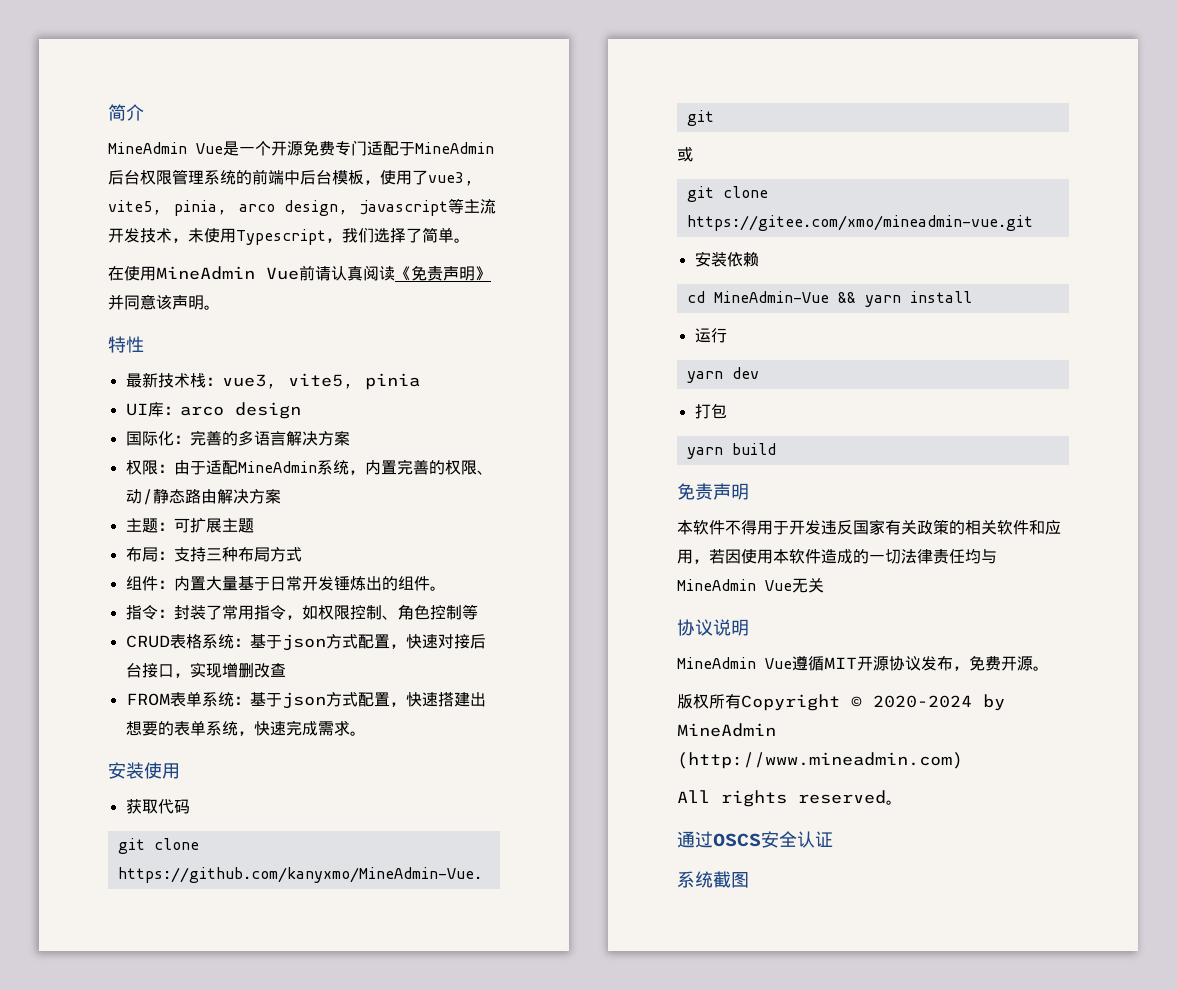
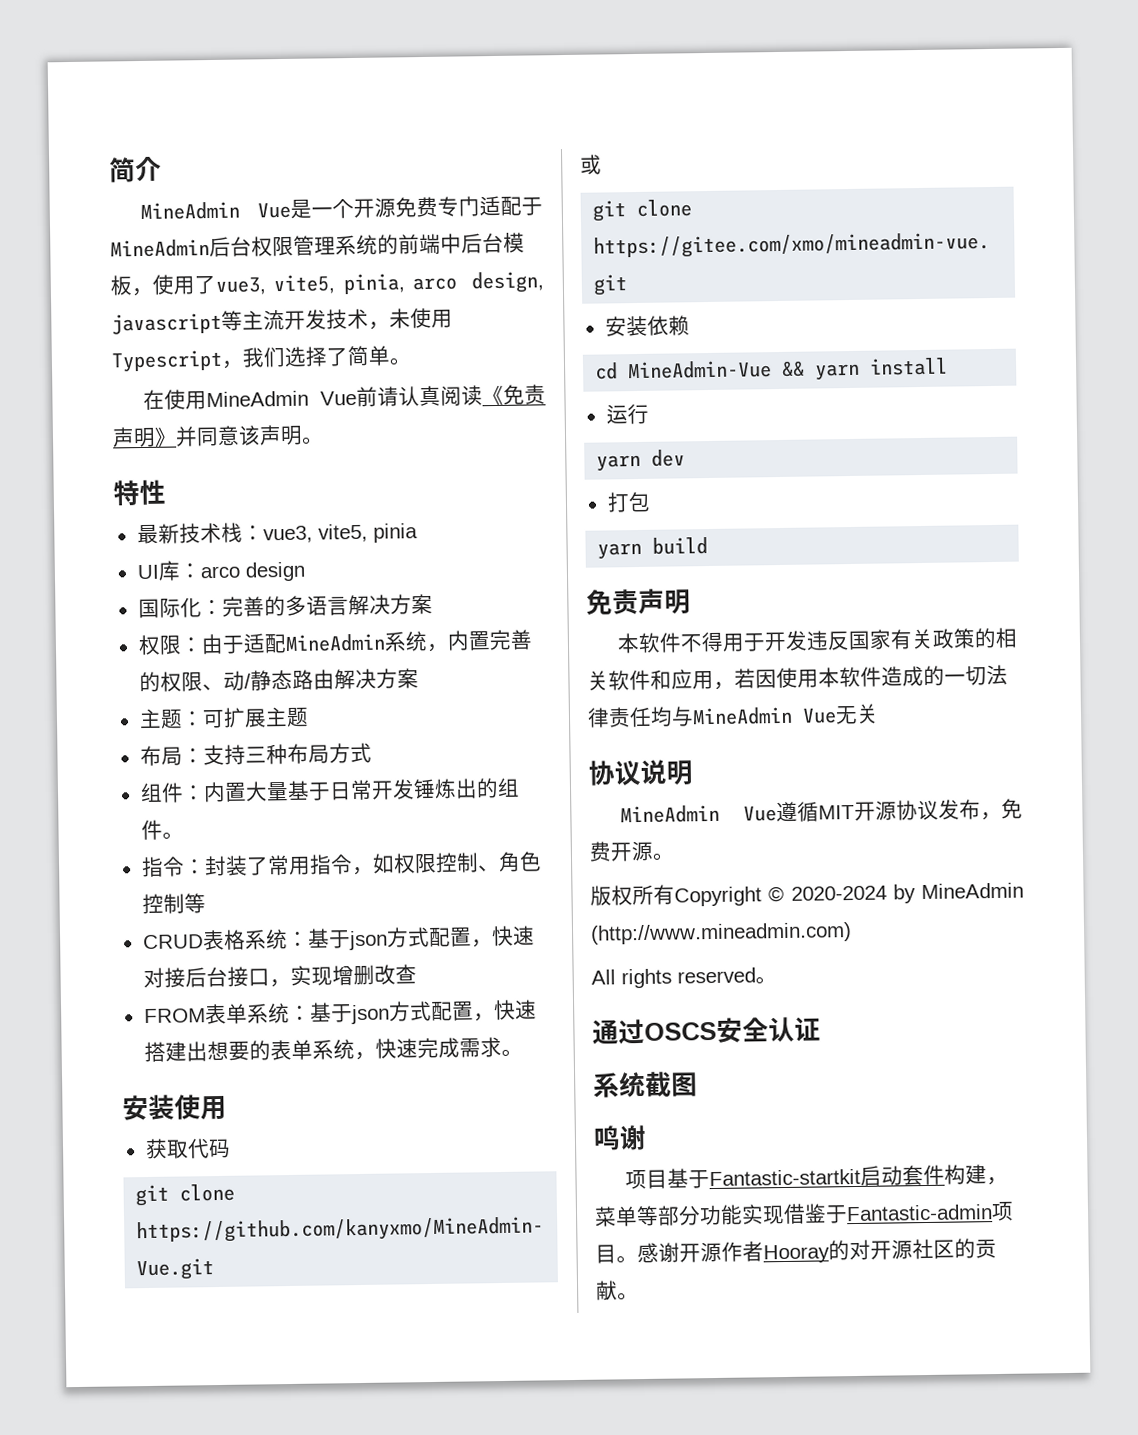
+ 鸣谢
+ 项目基于Fantastic-startkit启动套件构建，菜单等部分功能实现借鉴于Fantastic-admin项目。感谢开源作者Hooray的对开源社区的贡献。

